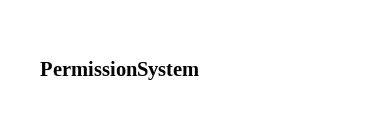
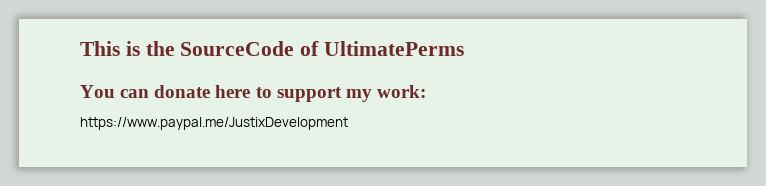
- PermissionSystem
+ This is the SourceCode of UltimatePerms
+ You can donate here to support my work:
+ https://www.paypal.me/JustixDevelopment

